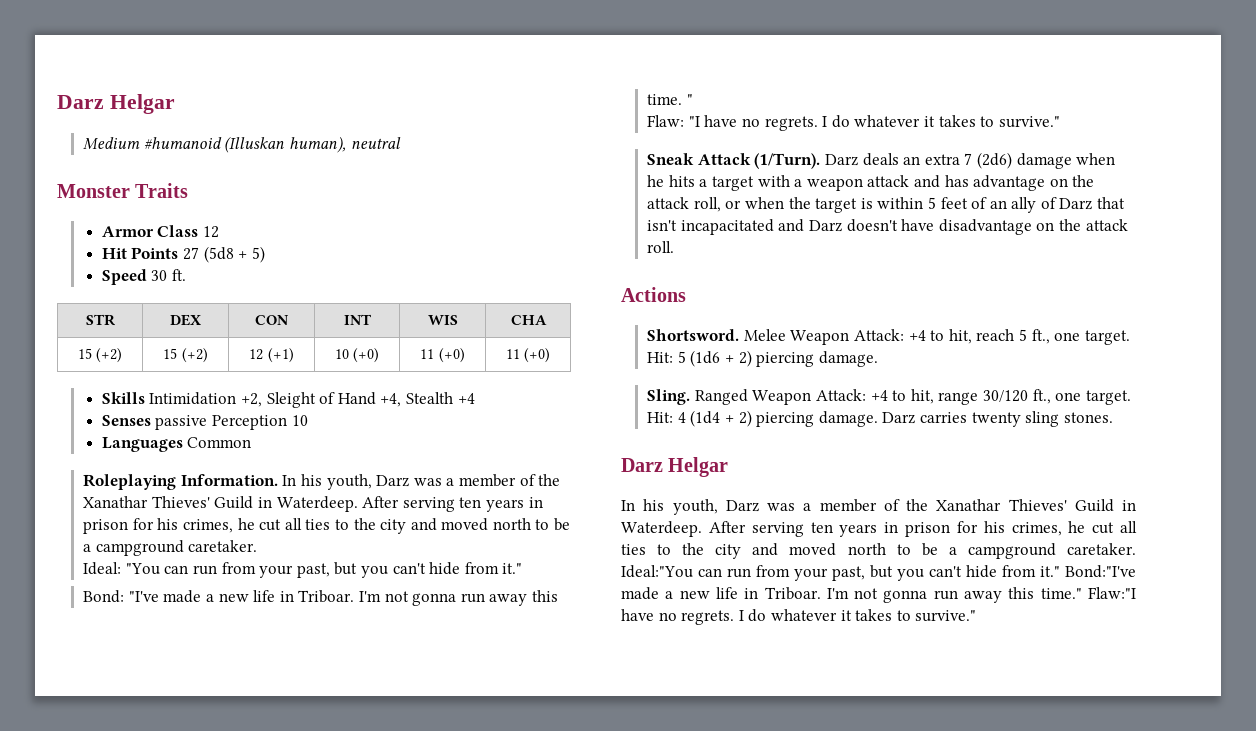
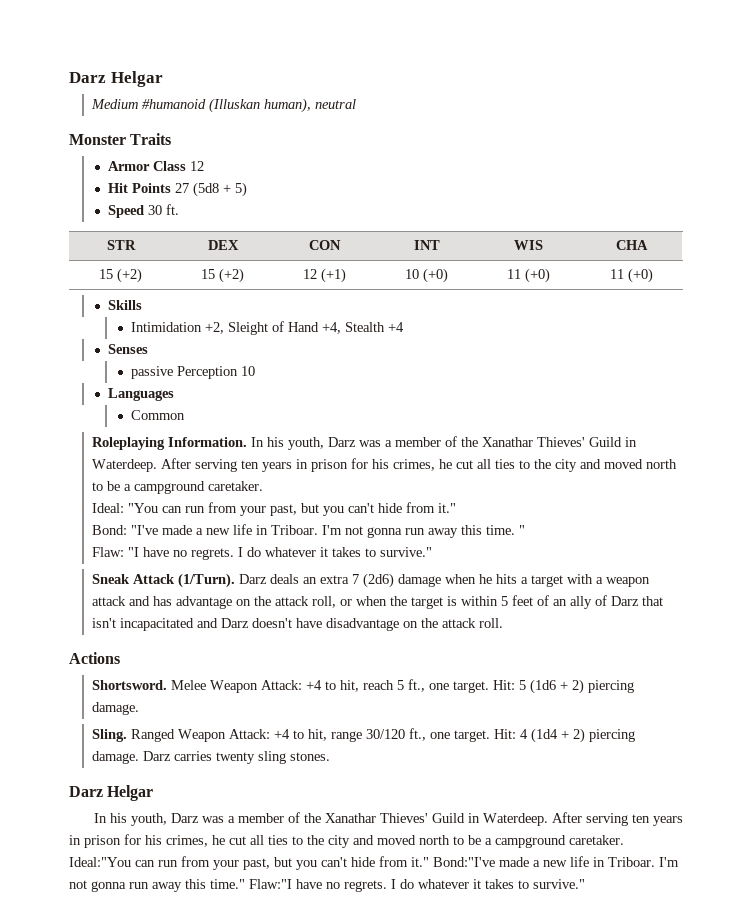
- Skills Intimidation +2, Sleight of Hand +4, Stealth +4
+ Skills
+ Intimidation +2, Sleight of Hand +4, Stealth +4
- Senses passive Perception 10
+ Senses
+ passive Perception 10
- Languages Common
+ Languages
+ Common

